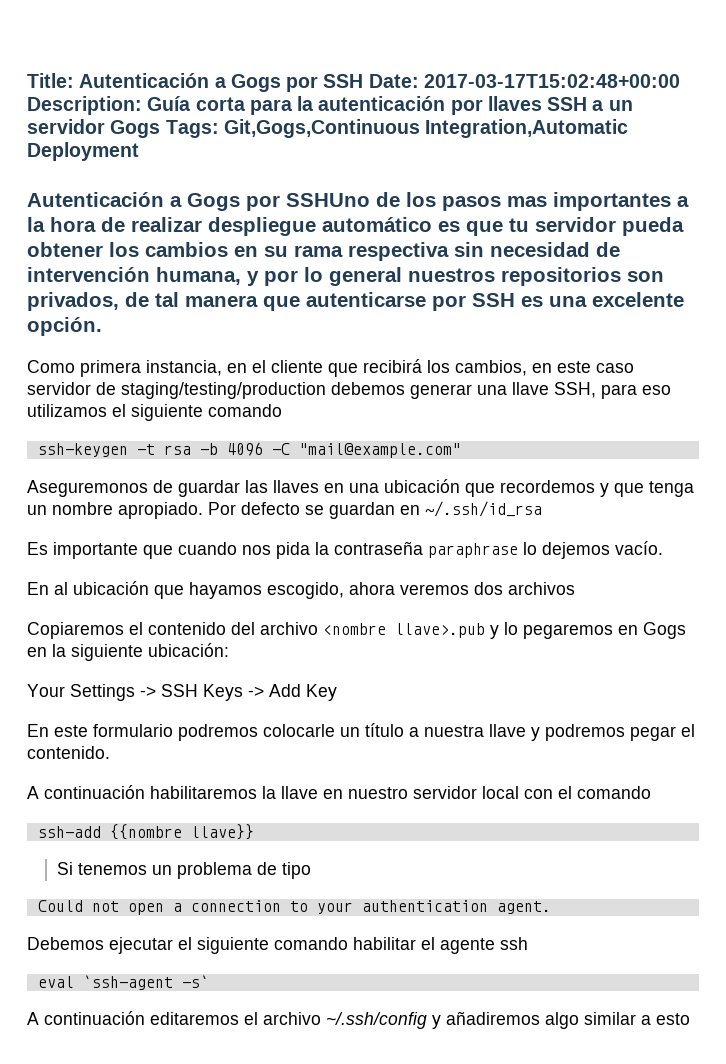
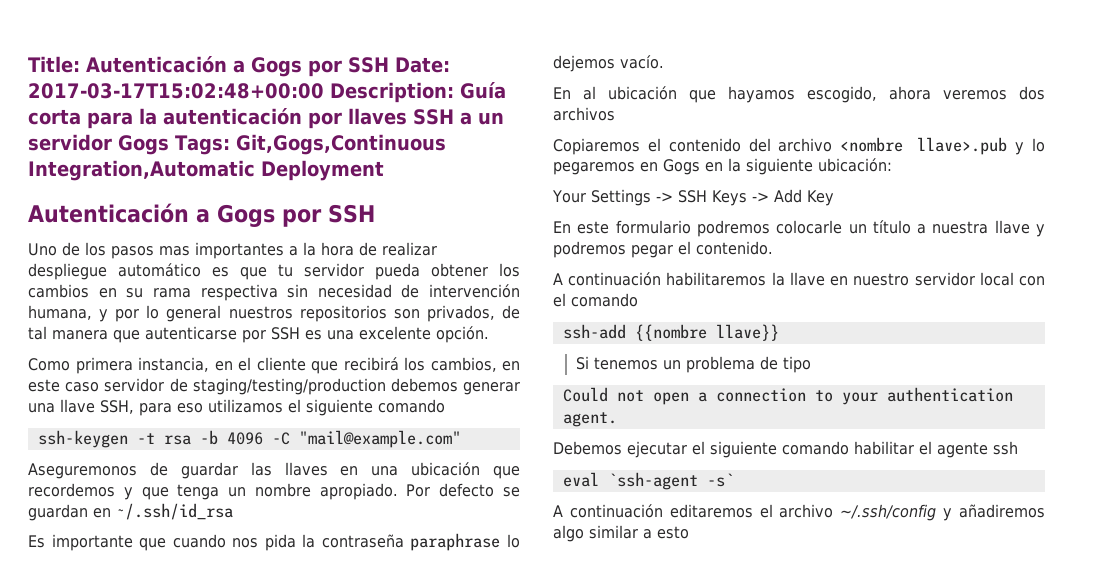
  Git,Gogs,Continuous Integration,Automatic Deployment
- Autenticación a Gogs por SSHUno de los pasos mas importantes a la hora de realizar despliegue automático es que tu servidor pueda obtener los cambios en su rama respectiva sin necesidad de intervención humana, y por lo general nuestros repositorios son privados, de tal manera que autenticarse por SSH es una excelente opción.
+ Autenticación a Gogs por SSH
+ Uno de los pasos mas importantes a la hora de realizar despliegue automático es que tu servidor pueda obtener los cambios en su rama respectiva sin necesidad de intervención humana, y por lo general nuestros repositorios son privados, de tal manera que autenticarse por SSH es una excelente opción.

